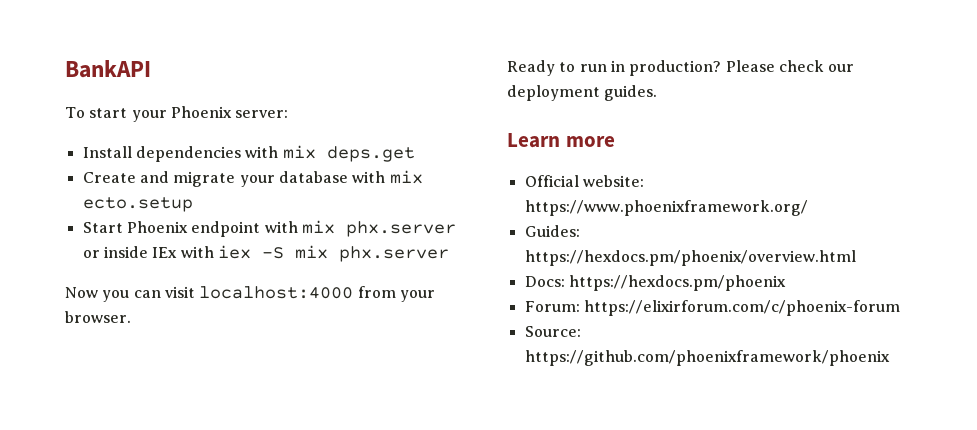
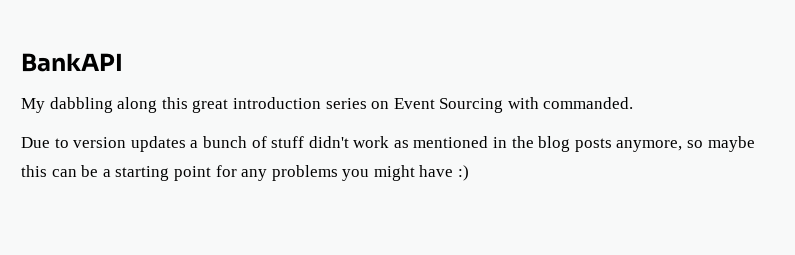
- To start your Phoenix server:
- Install dependencies with mix deps.get
- Create and migrate your database with mix ecto.setup
- Start Phoenix endpoint with mix phx.server or inside IEx with iex -S mix phx.server
- Now you can visit localhost:4000 from your browser.
- Ready to run in production? Please check our deployment guides.
- Learn more
- Official website: https://www.phoenixframework.org/
- Guides: https://hexdocs.pm/phoenix/overview.html
- Docs: https://hexdocs.pm/phoenix
- Forum: https://elixirforum.com/c/phoenix-forum
- Source: https://github.com/phoenixframework/phoenix
+ My dabbling along this great introduction series on Event Sourcing with commanded.
+ Due to version updates a bunch of stuff didn't work as mentioned in the blog posts anymore, so maybe this can be a starting point for any problems you might have :)

